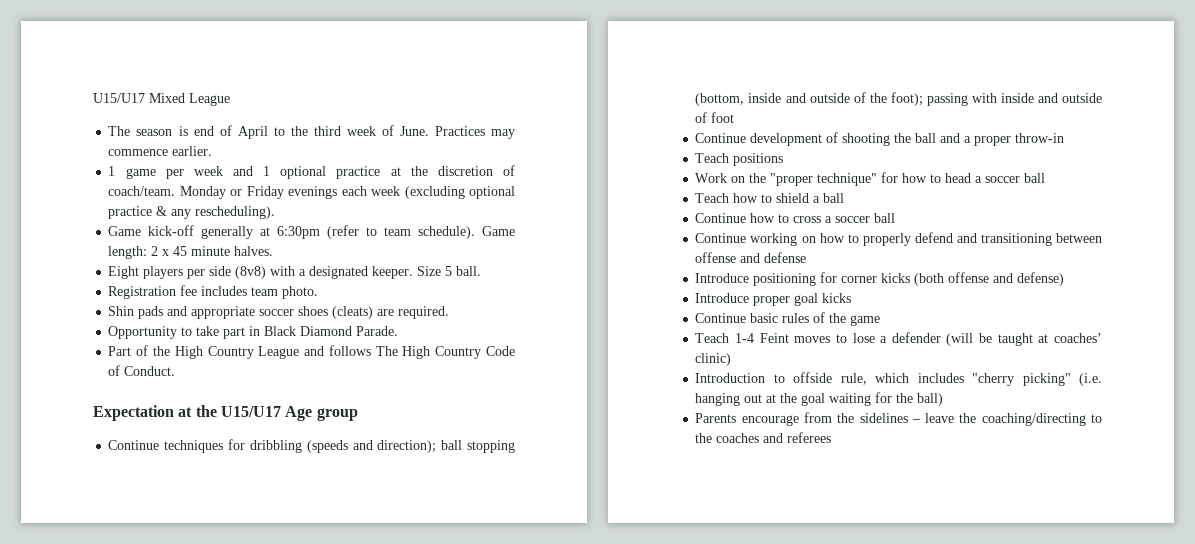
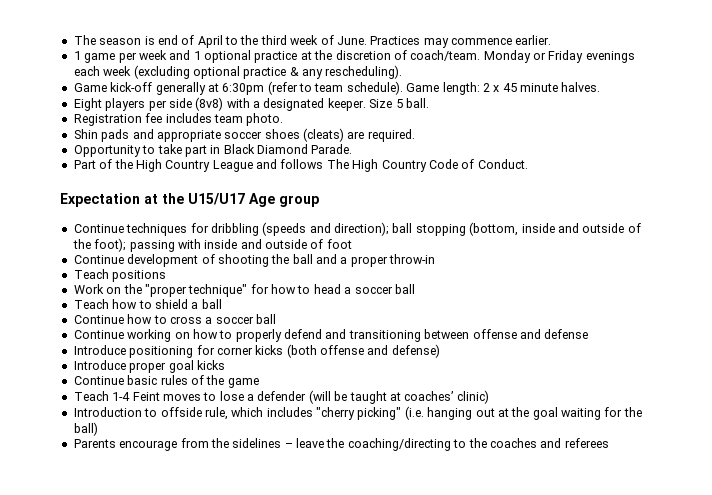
- U15/U17 Mixed League

